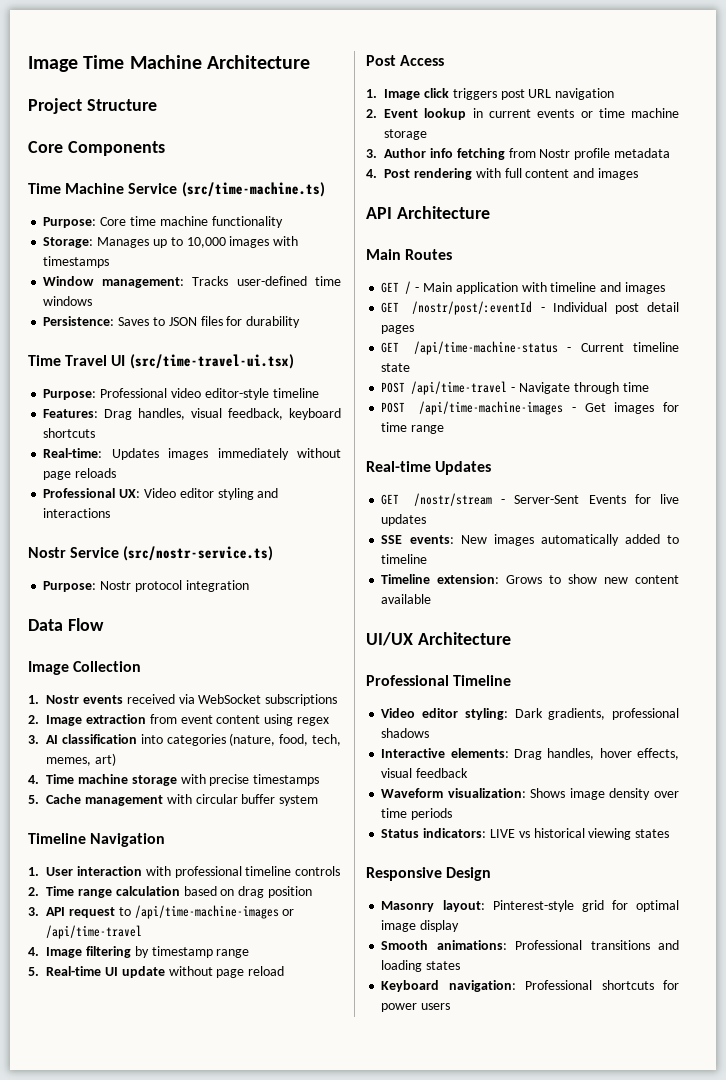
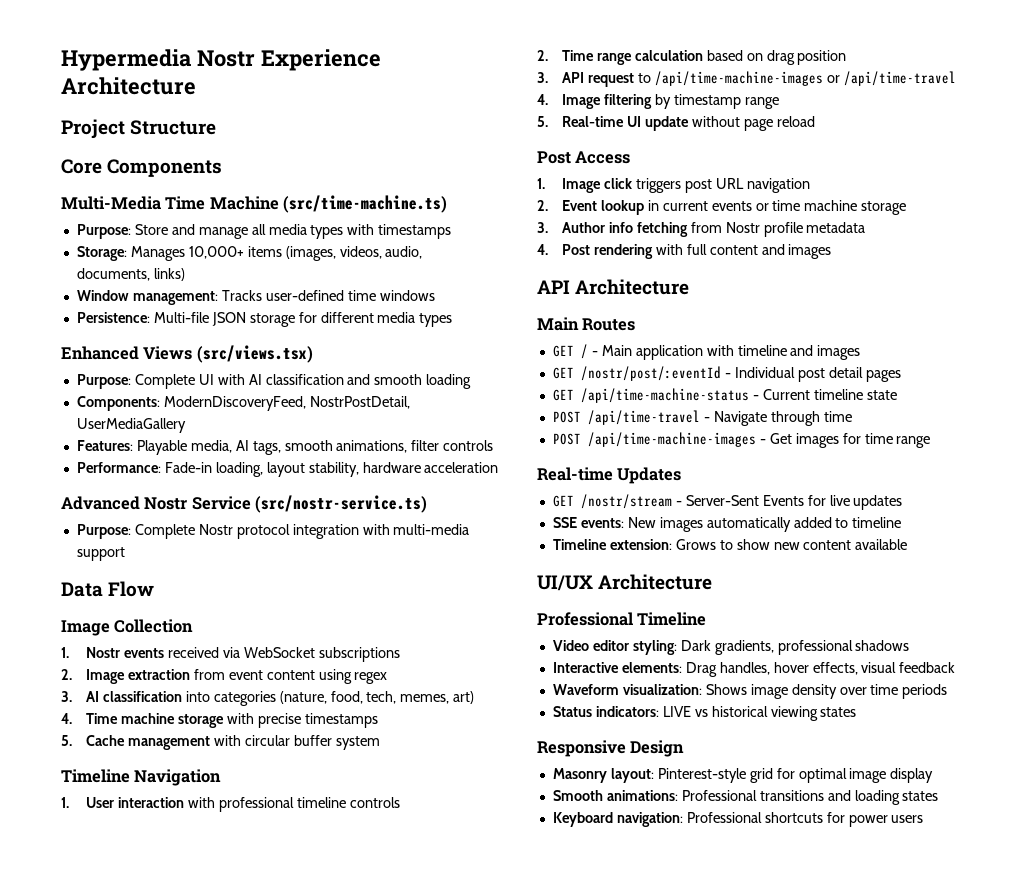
- Image Time Machine Architecture
+ Hypermedia Nostr Experience Architecture
- Time Machine Service (src/time-machine.ts)
+ Multi-Media Time Machine (src/time-machine.ts)
- Purpose: Core time machine functionality
- Storage: Manages up to 10,000 images with timestamps
+ Purpose: Store and manage all media types with timestamps
+ Storage: Manages 10,000+ items (images, videos, audio, documents, links)
- Persistence: Saves to JSON files for durability
- Time Travel UI (src/time-travel-ui.tsx)
- Purpose: Professional video editor-style timeline
- Features: Drag handles, visual feedback, keyboard shortcuts
- Real-time: Updates images immediately without page reloads
- Professional UX: Video editor styling and interactions
- Nostr Service (src/nostr-service.ts)
+ Persistence: Multi-file JSON storage for different media types
+ Enhanced Views (src/views.tsx)
+ Purpose: Complete UI with AI classification and smooth loading
+ Components: ModernDiscoveryFeed, NostrPostDetail, UserMediaGallery
+ Features: Playable media, AI tags, smooth animations, filter controls
+ Performance: Fade-in loading, layout stability, hardware acceleration
+ Advanced Nostr Service (src/nostr-service.ts)
- Purpose: Nostr protocol integration
+ Purpose: Complete Nostr protocol integration with multi-media support

